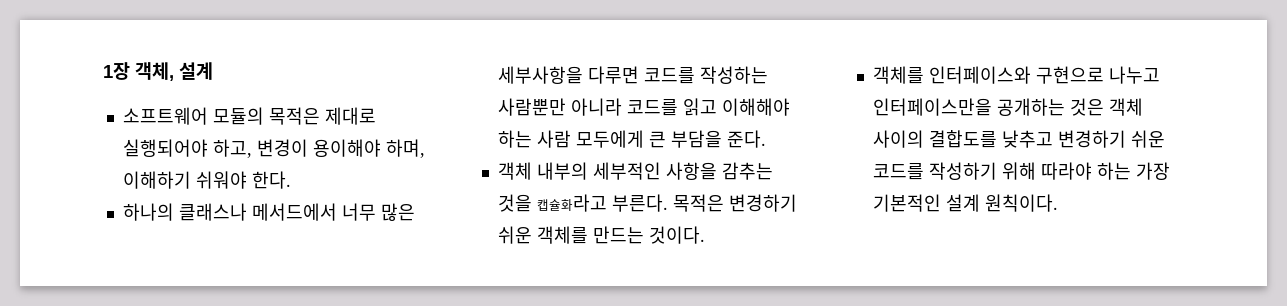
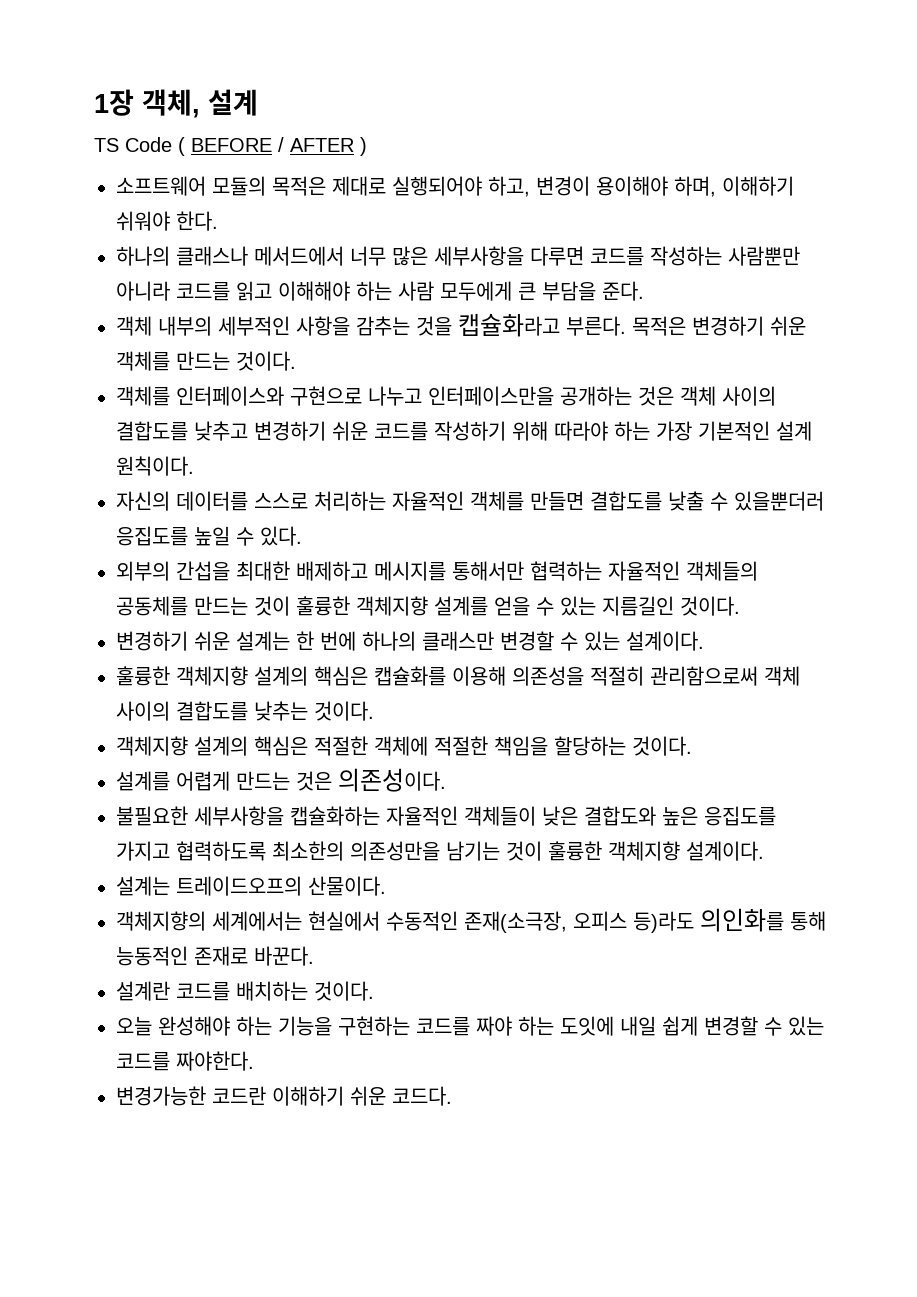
+ TS Code ( BEFORE / AFTER )
+ 자신의 데이터를 스스로 처리하는 자율적인 객체를 만들면 결합도를 낮출 수 있을뿐더러 응집도를 높일 수 있다.
+ 외부의 간섭을 최대한 배제하고 메시지를 통해서만 협력하는 자율적인 객체들의 공동체를 만드는 것이 훌륭한 객체지향 설계를 얻을 수 있는 지름길인 것이다.
+ 변경하기 쉬운 설계는 한 번에 하나의 클래스만 변경할 수 있는 설계이다.
+ 훌륭한 객체지향 설계의 핵심은 캡슐화를 이용해 의존성을 적절히 관리함으로써 객체 사이의 결합도를 낮추는 것이다.
+ 객체지향 설계의 핵심은 적절한 객체에 적절한 책임을 할당하는 것이다.
+ 설계를 어렵게 만드는 것은 의존성이다.
+ 불필요한 세부사항을 캡슐화하는 자율적인 객체들이 낮은 결합도와 높은 응집도를 가지고 협력하도록 최소한의 의존성만을 남기는 것이 훌륭한 객체지향 설계이다.
+ 설계는 트레이드오프의 산물이다.
+ 객체지향의 세계에서는 현실에서 수동적인 존재(소극장, 오피스 등)라도 의인화를 통해 능동적인 존재로 바꾼다.
+ 설계란 코드를 배치하는 것이다.
+ 오늘 완성해야 하는 기능을 구현하는 코드를 짜야 하는 도잇에 내일 쉽게 변경할 수 있는 코드를 짜야한다.
+ 변경가능한 코드란 이해하기 쉬운 코드다.

